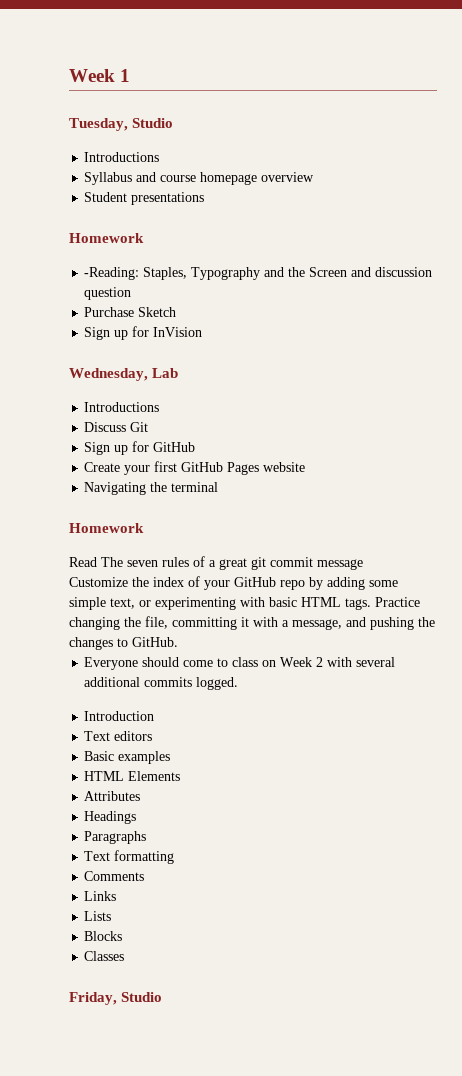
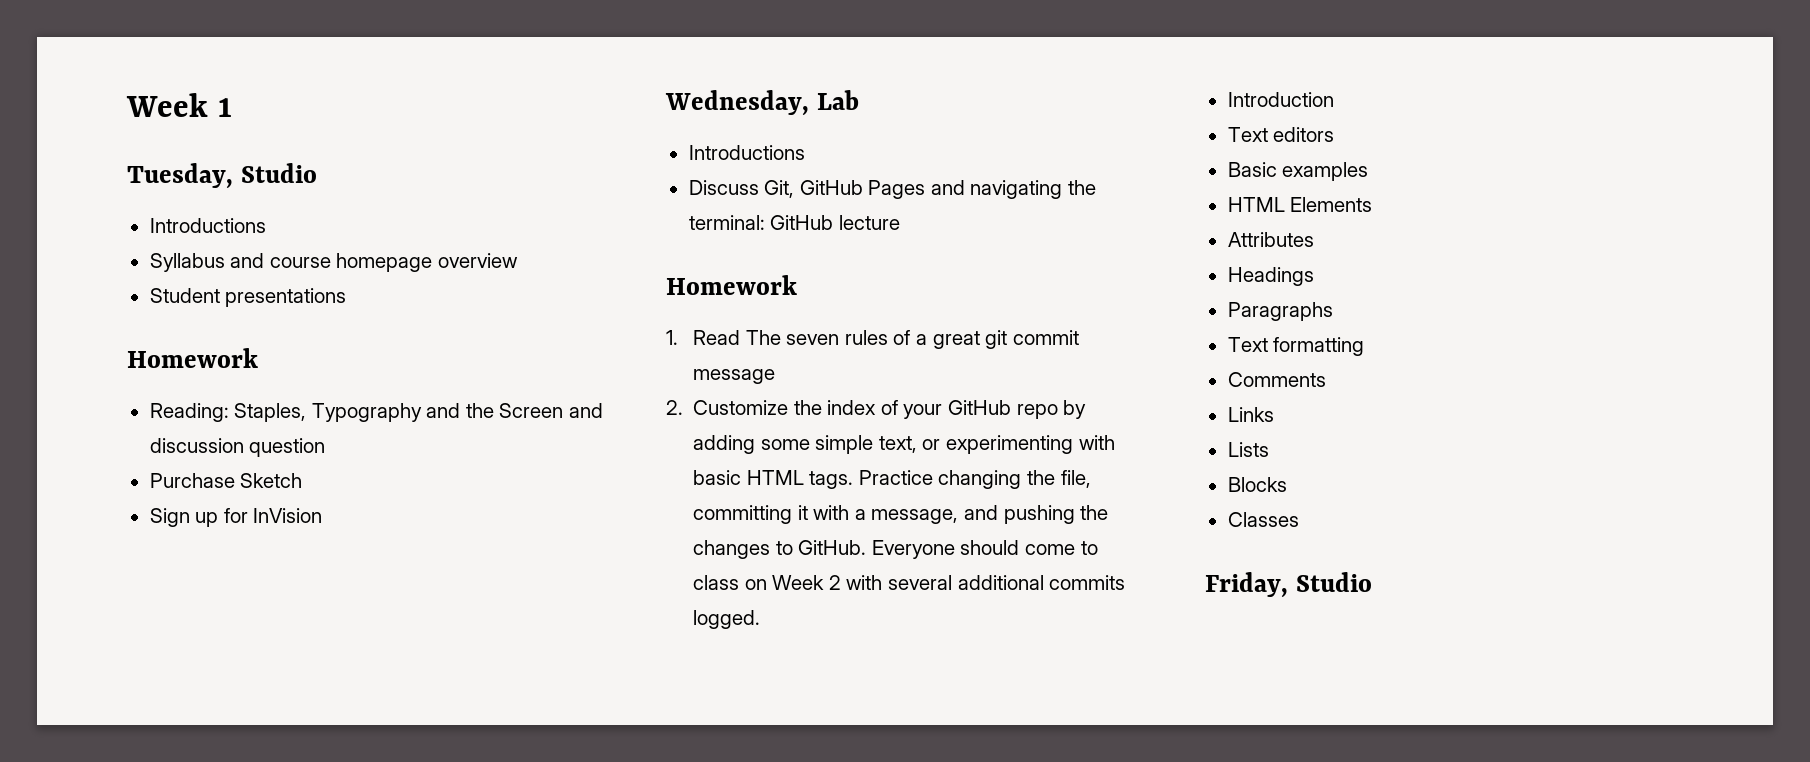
- -Reading: Staples, Typography and the Screen and discussion question
+ Reading: Staples, Typography and the Screen and discussion question
- Discuss Git
- Sign up for GitHub
- Create your first GitHub Pages website
- Navigating the terminal
+ Discuss Git, GitHub Pages and navigating the terminal: GitHub lecture
  Homework
- Read The seven rules of a great git commit message
+ 1. Read The seven rules of a great git commit message
- Customize the index of your GitHub repo by adding some simple text, or experimenting with basic HTML tags.
+ 2. Customize the index of your GitHub repo by adding some simple text, or experimenting with basic HTML tags.
- Practice changing the file, committing it with a message, and pushing the changes to GitHub.
- Everyone should come to class on Week 2 with several additional commits logged.
+ Practice changing the file, committing it with a message, and pushing the changes to GitHub. Everyone should come to class on Week 2 with several additional commits logged.

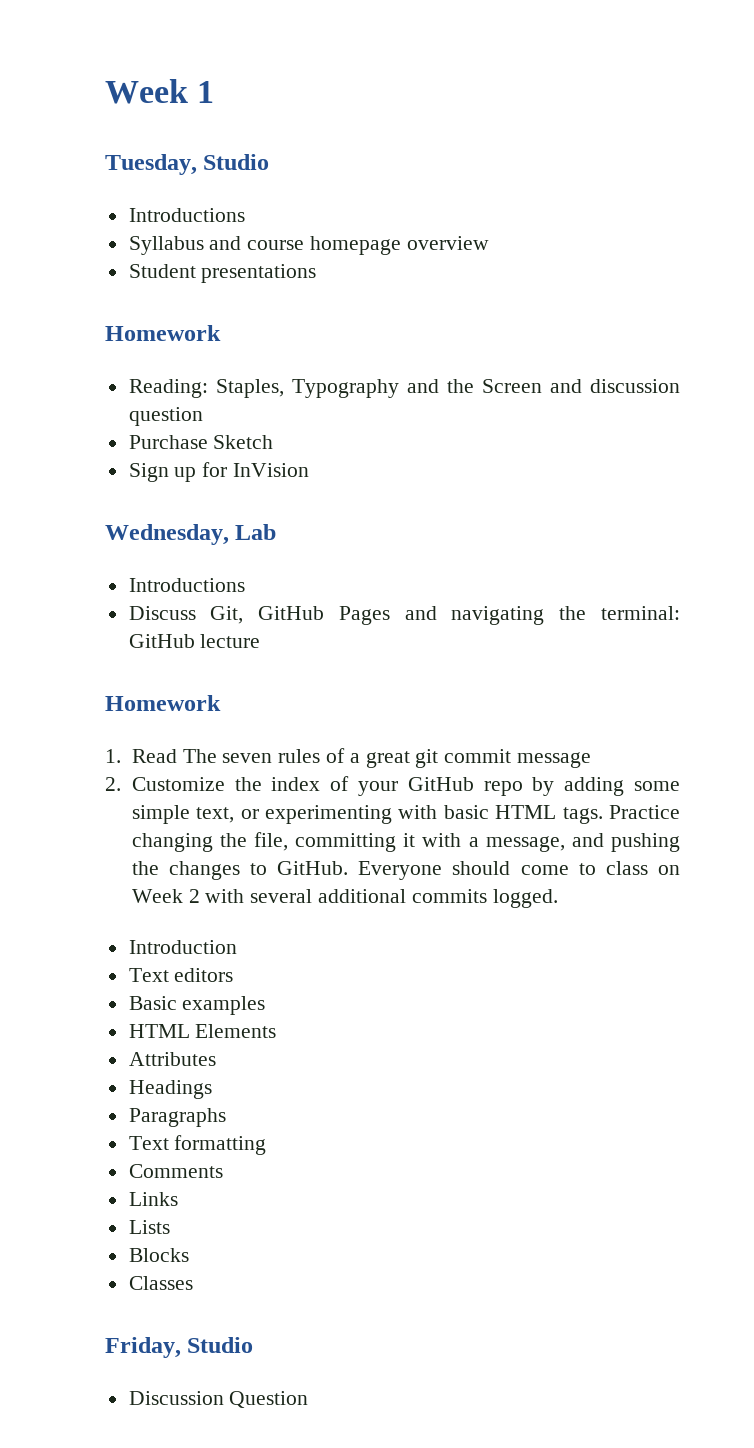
+ Discussion Question

